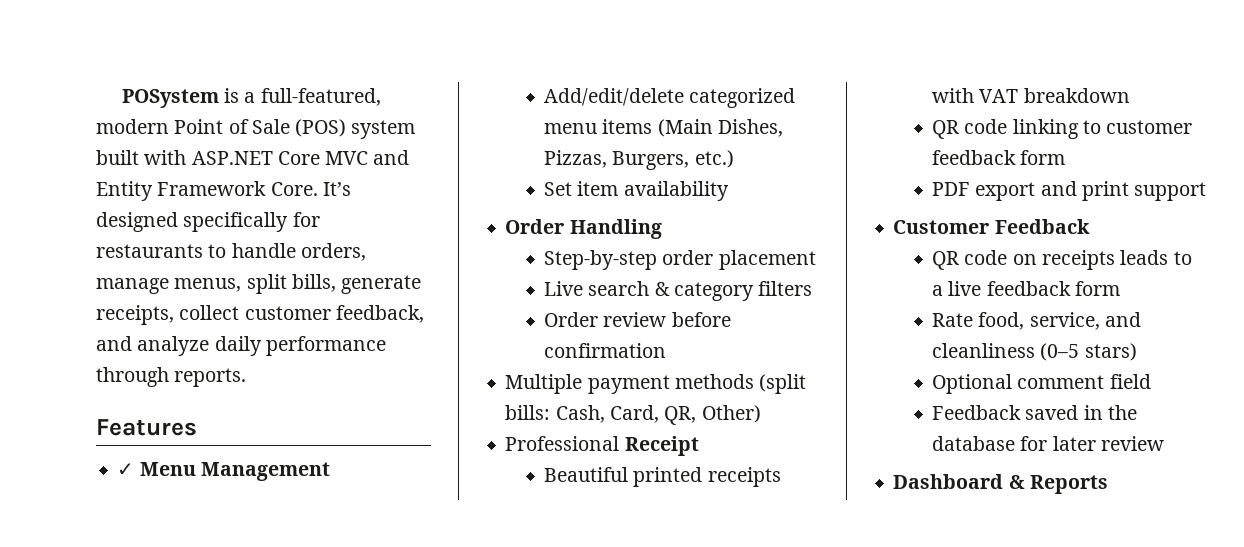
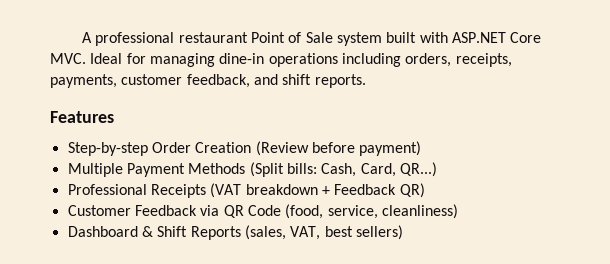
- POSystem is a full-featured, modern Point of Sale (POS) system built with ASP.NET Core MVC and Entity Framework Core. It’s designed specifically for restaurants to handle orders, manage menus, split bills, generate receipts, collect customer feedback, and analyze daily performance through reports.
+ A professional restaurant Point of Sale system built with ASP.NET Core MVC. Ideal for managing dine-in operations including orders, receipts, payments, customer feedback, and shift reports.
  Features
- ✓ Menu Management
- Add/edit/delete categorized menu items (Main Dishes, Pizzas, Burgers, etc.)
- Set item availability
- Order Handling
- Step-by-step order placement
- Live search & category filters
- Order review before confirmation
- Multiple payment methods (split bills: Cash, Card, QR, Other)
+ Step-by-step Order Creation (Review before payment)
+ Multiple Payment Methods (Split bills: Cash, Card, QR...)
- Professional Receipt
- Beautiful printed receipts with VAT breakdown
- QR code linking to customer feedback form
- PDF export and print support
- Customer Feedback
- QR code on receipts leads to a live feedback form
- Rate food, service, and cleanliness (0–5 stars)
- Optional comment field
- Feedback saved in the database for later review
- Dashboard & Reports
+ Professional Receipts (VAT breakdown + Feedback QR)
+ Customer Feedback via QR Code (food, service, cleanliness)
+ Dashboard & Shift Reports (sales, VAT, best sellers)

